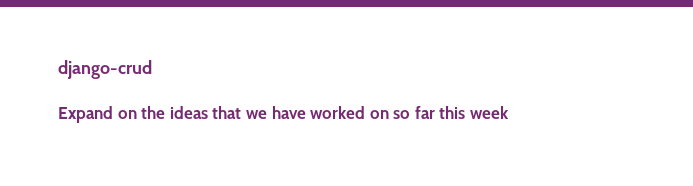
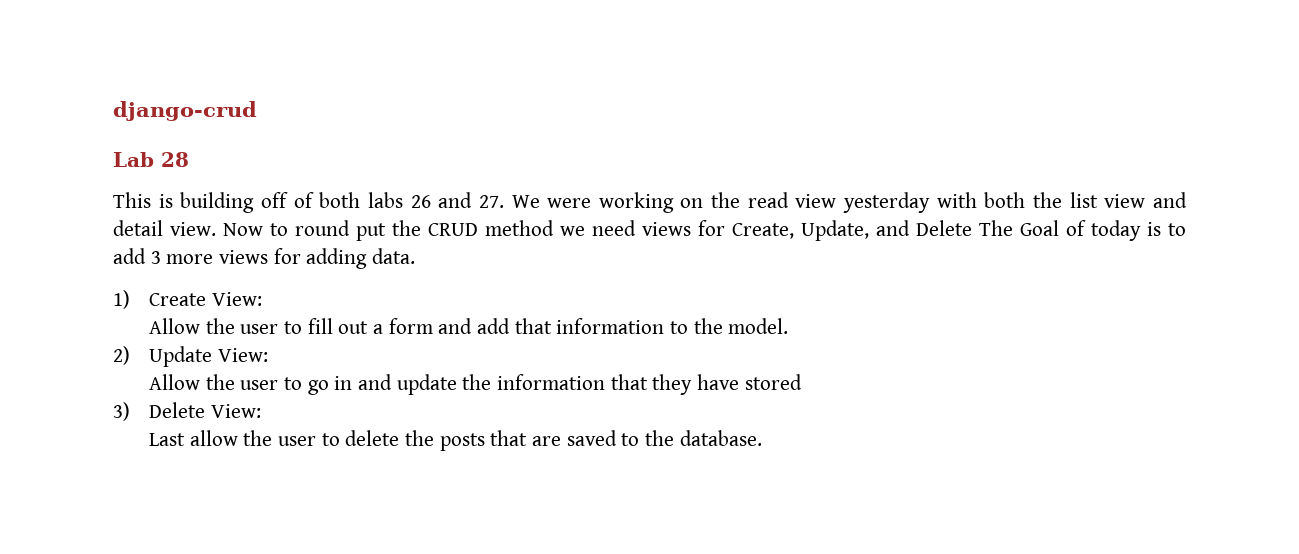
- Expand on the ideas that we have worked on so far this week
+ Lab 28
+ This is building off of both labs 26 and 27. We were working on the read view yesterday with both the list view and detail view. Now to round put the CRUD method we need views for Create, Update, and Delete The Goal of today is to add 3 more views for adding data.
+ 1) Create View:
+ Allow the user to fill out a form and add that information to the model.
+ 2) Update View:
+ Allow the user to go in and update the information that they have stored
+ 3) Delete View:
+ Last allow the user to delete the posts that are saved to the database.

